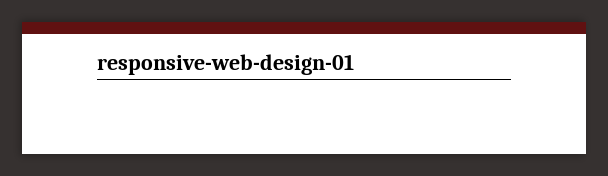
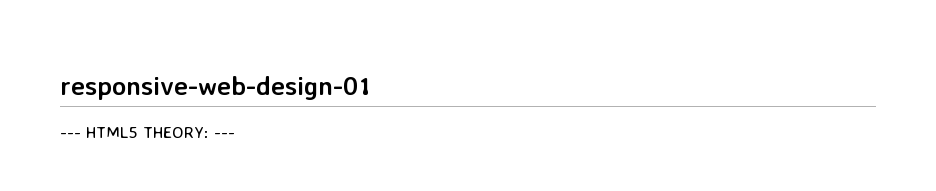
+ --- HTML5 THEORY: ---

